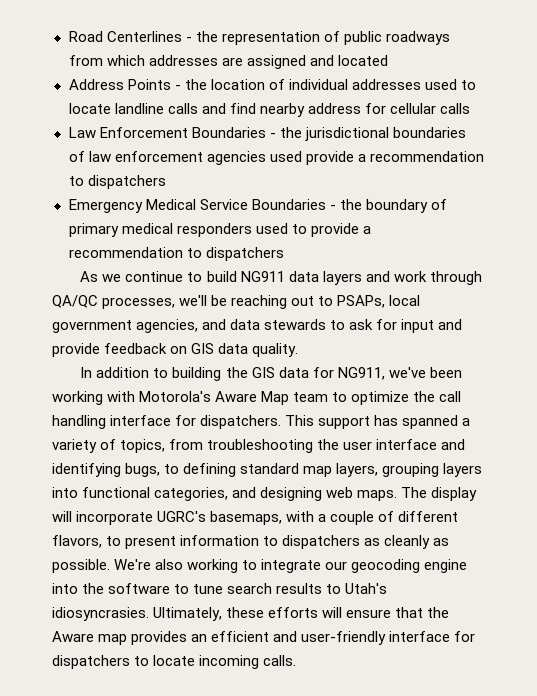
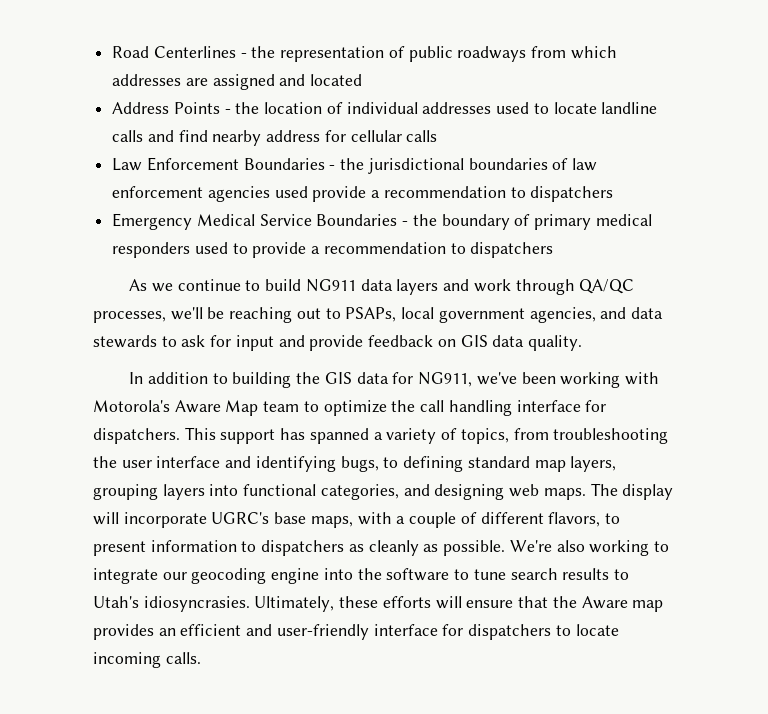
- The display will incorporate UGRC's basemaps, with a couple of different flavors, to present information to dispatchers as cleanly as possible.
+ The display will incorporate UGRC's base maps, with a couple of different flavors, to present information to dispatchers as cleanly as possible.

